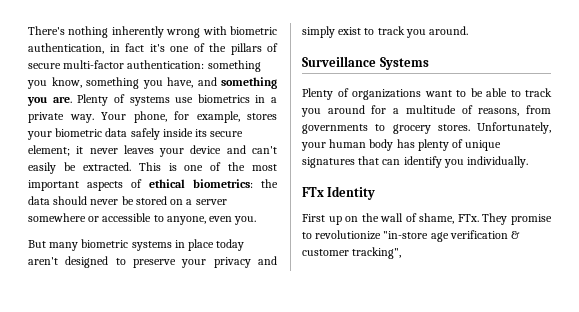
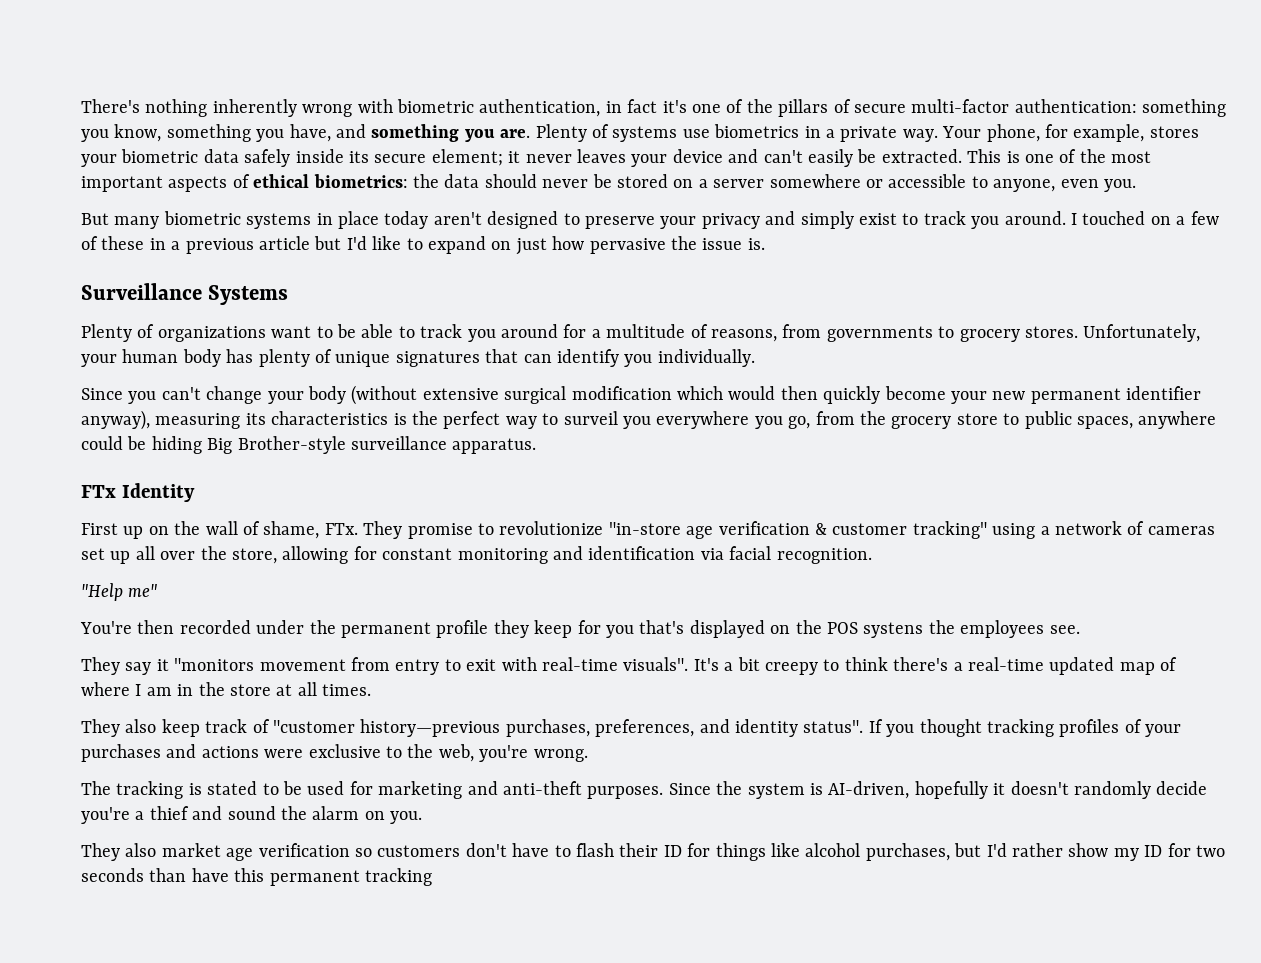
+ I touched on a few of these in a previous article but I'd like to expand on just how pervasive the issue is.
+ Since you can't change your body (without extensive surgical modification which would then quickly become your new permanent identifier anyway), measuring its characteristics is the perfect way to surveil you everywhere you go, from the grocery store to public spaces, anywhere could be hiding Big Brother-style surveillance apparatus.
- First up on the wall of shame, FTx. They promise to revolutionize "in-store age verification & customer tracking",
+ First up on the wall of shame, FTx. They promise to revolutionize "in-store age verification & customer tracking" using a network of cameras set up all over the store, allowing for constant monitoring and identification via facial recognition.
+ "Help me"
+ You're then recorded under the permanent profile they keep for you that's displayed on the POS systens the employees see.
+ They say it "monitors movement from entry to exit with real-time visuals". It's a bit creepy to think there's a real-time updated map of where I am in the store at all times.
+ They also keep track of "customer history—previous purchases, preferences, and identity status". If you thought tracking profiles of your purchases and actions were exclusive to the web, you're wrong.
+ The tracking is stated to be used for marketing and anti-theft purposes. Since the system is AI-driven, hopefully it doesn't randomly decide you're a thief and sound the alarm on you.
+ They also market age verification so customers don't have to flash their ID for things like alcohol purchases, but I'd rather show my ID for two seconds than have this permanent tracking

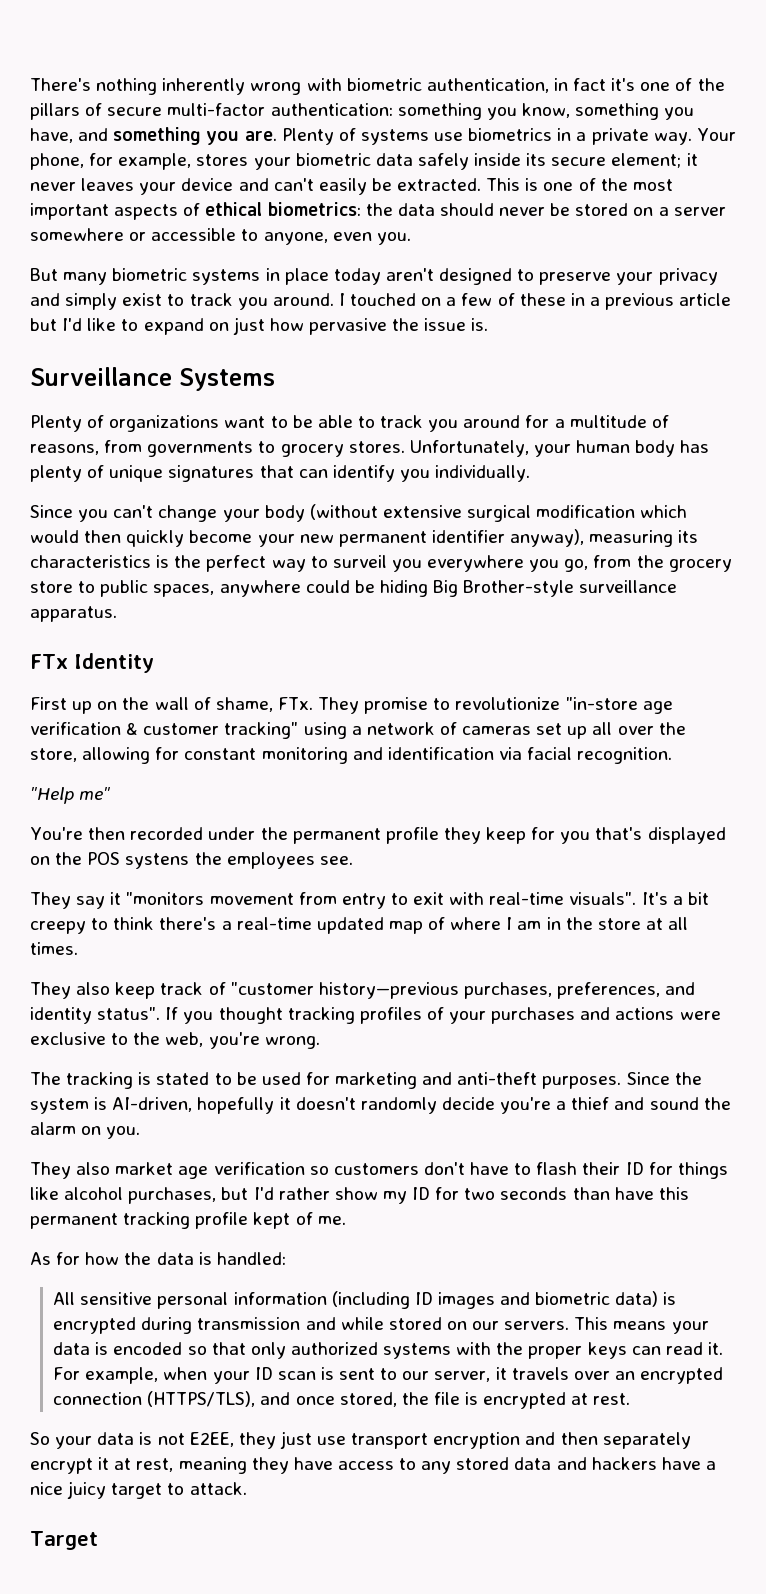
- They also market age verification so customers don't have to flash their ID for things like alcohol purchases, but I'd rather show my ID for two seconds than have this permanent tracking
+ They also market age verification so customers don't have to flash their ID for things like alcohol purchases, but I'd rather show my ID for two seconds than have this permanent tracking profile kept of me.
+ As for how the data is handled:
+ All sensitive personal information (including ID images and biometric data) is encrypted during transmission and while stored on our servers. This means your data is encoded so that only authorized systems with the proper keys can read it. For example, when your ID scan is sent to our server, it travels over an encrypted connection (HTTPS/TLS), and once stored, the file is encrypted at rest.
+ So your data is not E2EE, they just use transport encryption and then separately encrypt it at rest, meaning they have access to any stored data and hackers have a nice juicy target to attack.
+ Target

